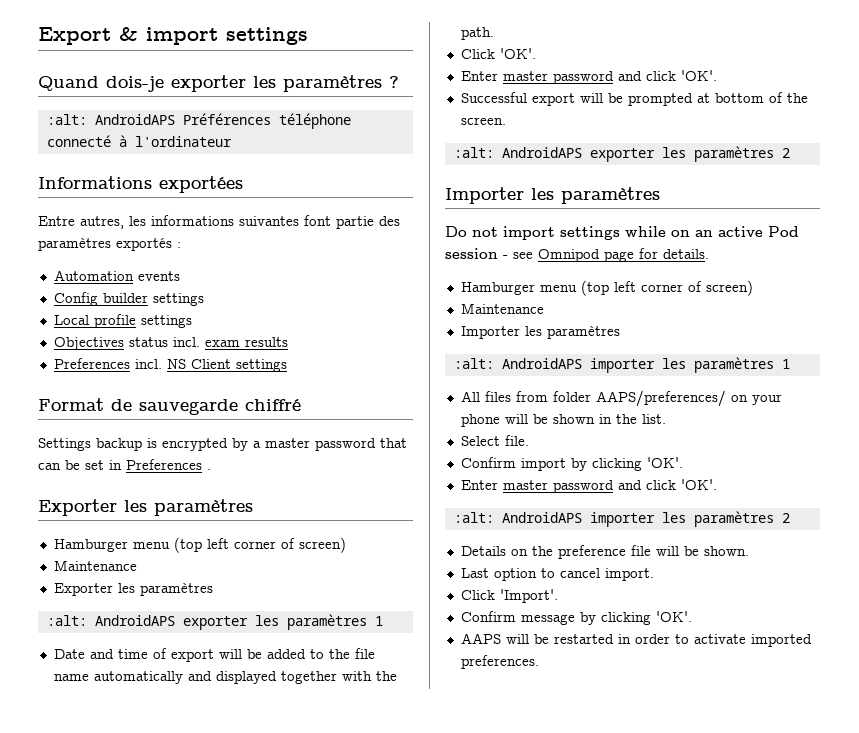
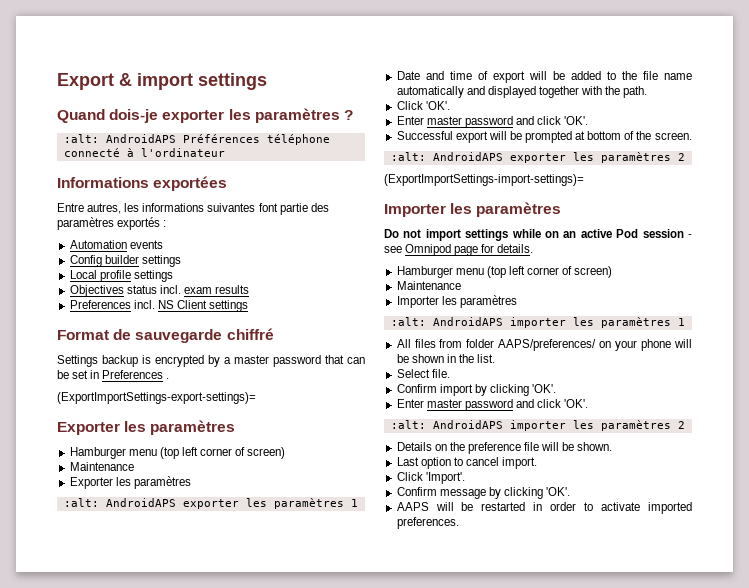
+ (ExportImportSettings-export-settings)=
+ (ExportImportSettings-import-settings)=

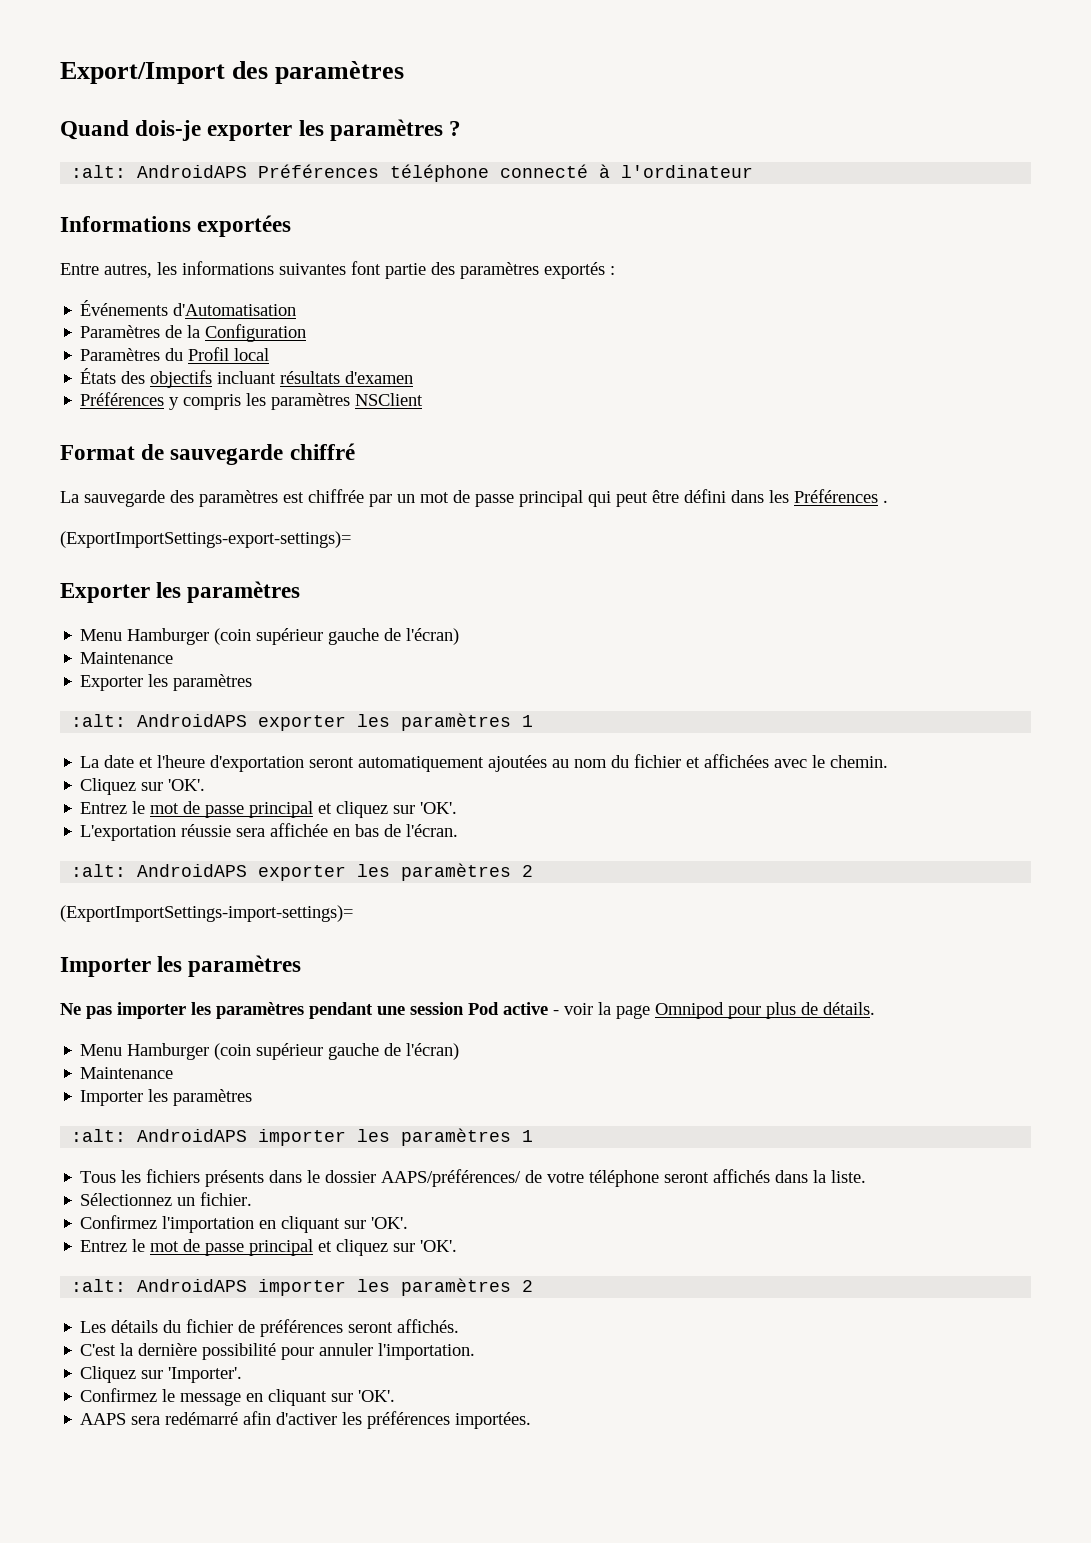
- Export & import settings
+ Export/Import des paramètres
- Automation events
- Config builder settings
- Local profile settings
- Objectives status incl. exam results
- Preferences incl. NS Client settings
+ Événements d'Automatisation
+ Paramètres de la Configuration
+ Paramètres du Profil local
+ États des objectifs incluant résultats d'examen
+ Préférences y compris les paramètres NSClient
  Format de sauvegarde chiffré
- Settings backup is encrypted by a master password that can be set in Preferences .
+ La sauvegarde des paramètres est chiffrée par un mot de passe principal qui peut être défini dans les Préférences .
  (ExportImportSettings-export-settings)=
  Exporter les paramètres
- Hamburger menu (top left corner of screen)
+ Menu Hamburger (coin supérieur gauche de l'écran)
- Date and time of export will be added to the file name automatically and displayed together with the path.
- Click 'OK'.
- Enter master password and click 'OK'.
- Successful export will be prompted at bottom of the screen.
+ La date et l'heure d'exportation seront automatiquement ajoutées au nom du fichier et affichées avec le chemin.
+ Cliquez sur 'OK'.
+ Entrez le mot de passe principal et cliquez sur 'OK'.
+ L'exportation réussie sera affichée en bas de l'écran.
- Do not import settings while on an active Pod session - see Omnipod page for details.
- Hamburger menu (top left corner of screen)
+ Ne pas importer les paramètres pendant une session Pod active - voir la page Omnipod pour plus de détails.
+ Menu Hamburger (coin supérieur gauche de l'écran)
- All files from folder AAPS/preferences/ on your phone will be shown in the list.
- Select file.
- Confirm import by clicking 'OK'.
- Enter master password and click 'OK'.
+ Tous les fichiers présents dans le dossier AAPS/préférences/ de votre téléphone seront affichés dans la liste.
+ Sélectionnez un fichier.
+ Confirmez l'importation en cliquant sur 'OK'.
+ Entrez le mot de passe principal et cliquez sur 'OK'.
- Details on the preference file will be shown.
- Last option to cancel import.
- Click 'Import'.
- Confirm message by clicking 'OK'.
- AAPS will be restarted in order to activate imported preferences.
+ Les détails du fichier de préférences seront affichés.
+ C'est la dernière possibilité pour annuler l'importation.
+ Cliquez sur 'Importer'.
+ Confirmez le message en cliquant sur 'OK'.
+ AAPS sera redémarré afin d'activer les préférences importées.

